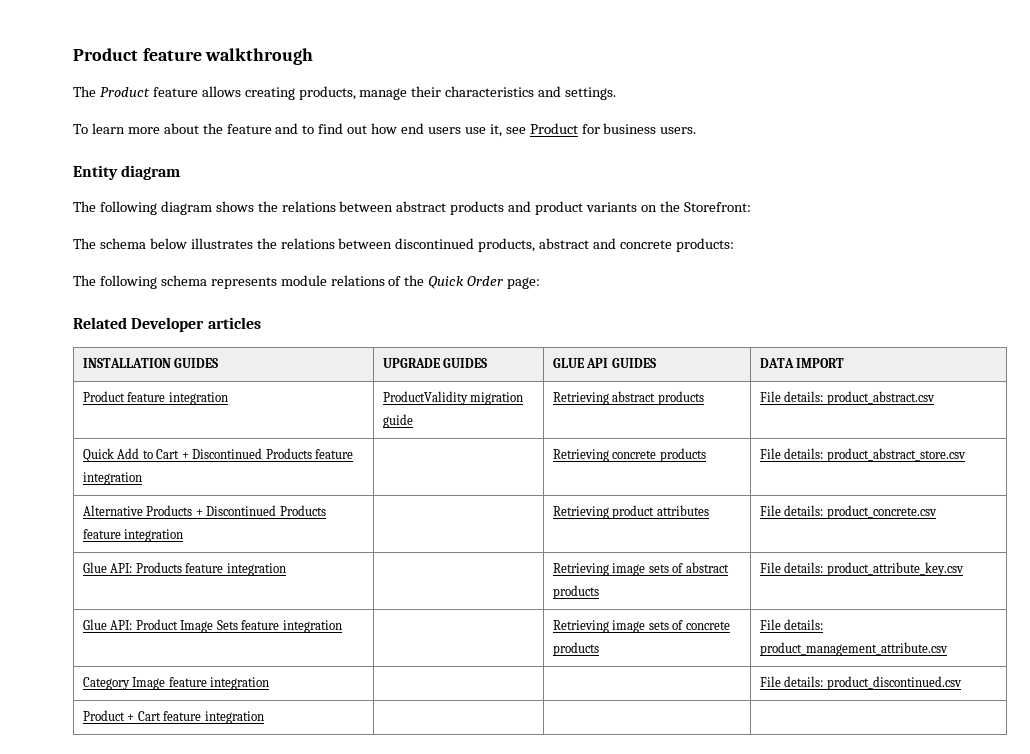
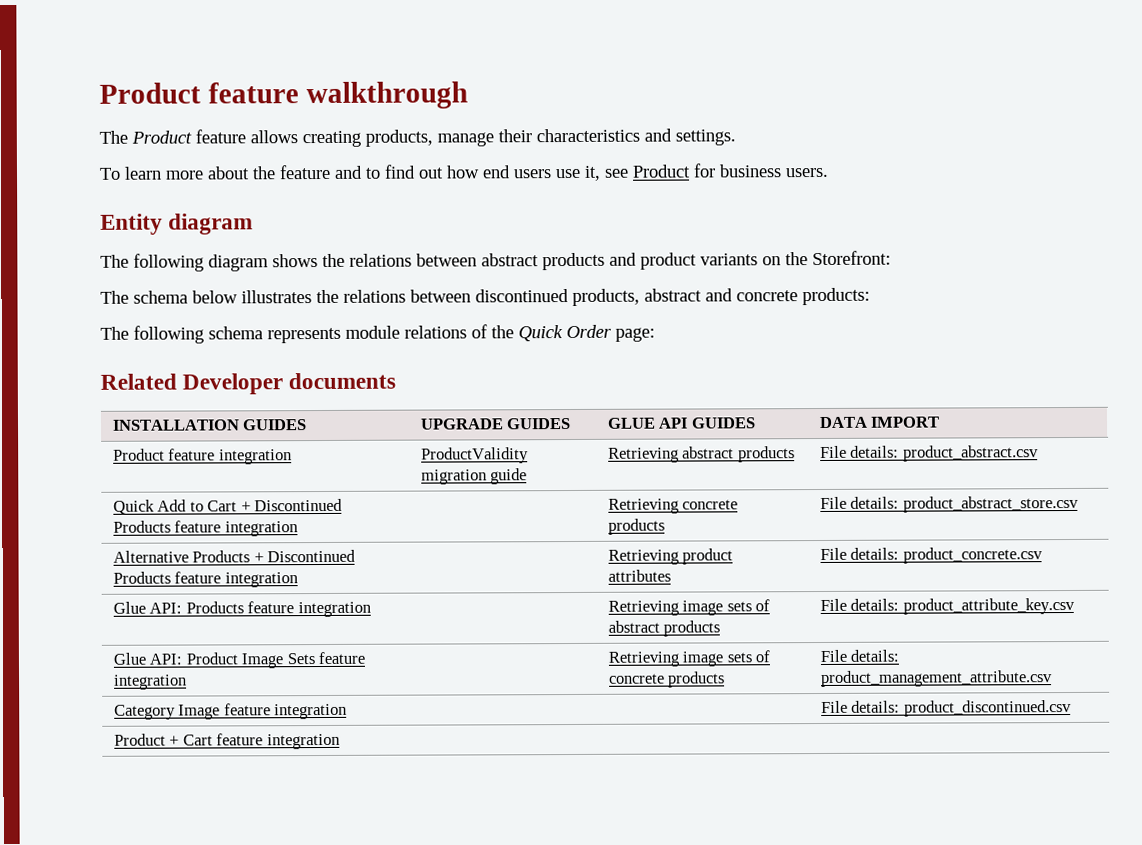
- Related Developer articles
+ Related Developer documents

